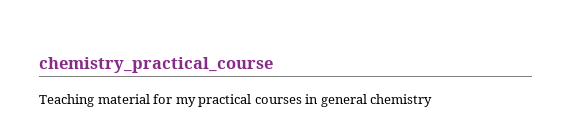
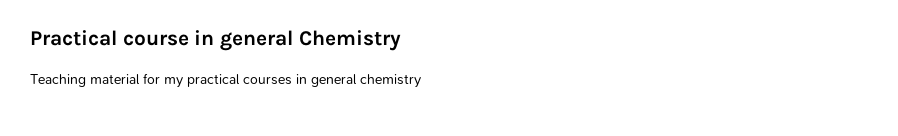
- chemistry_practical_course
+ Practical course in general Chemistry

